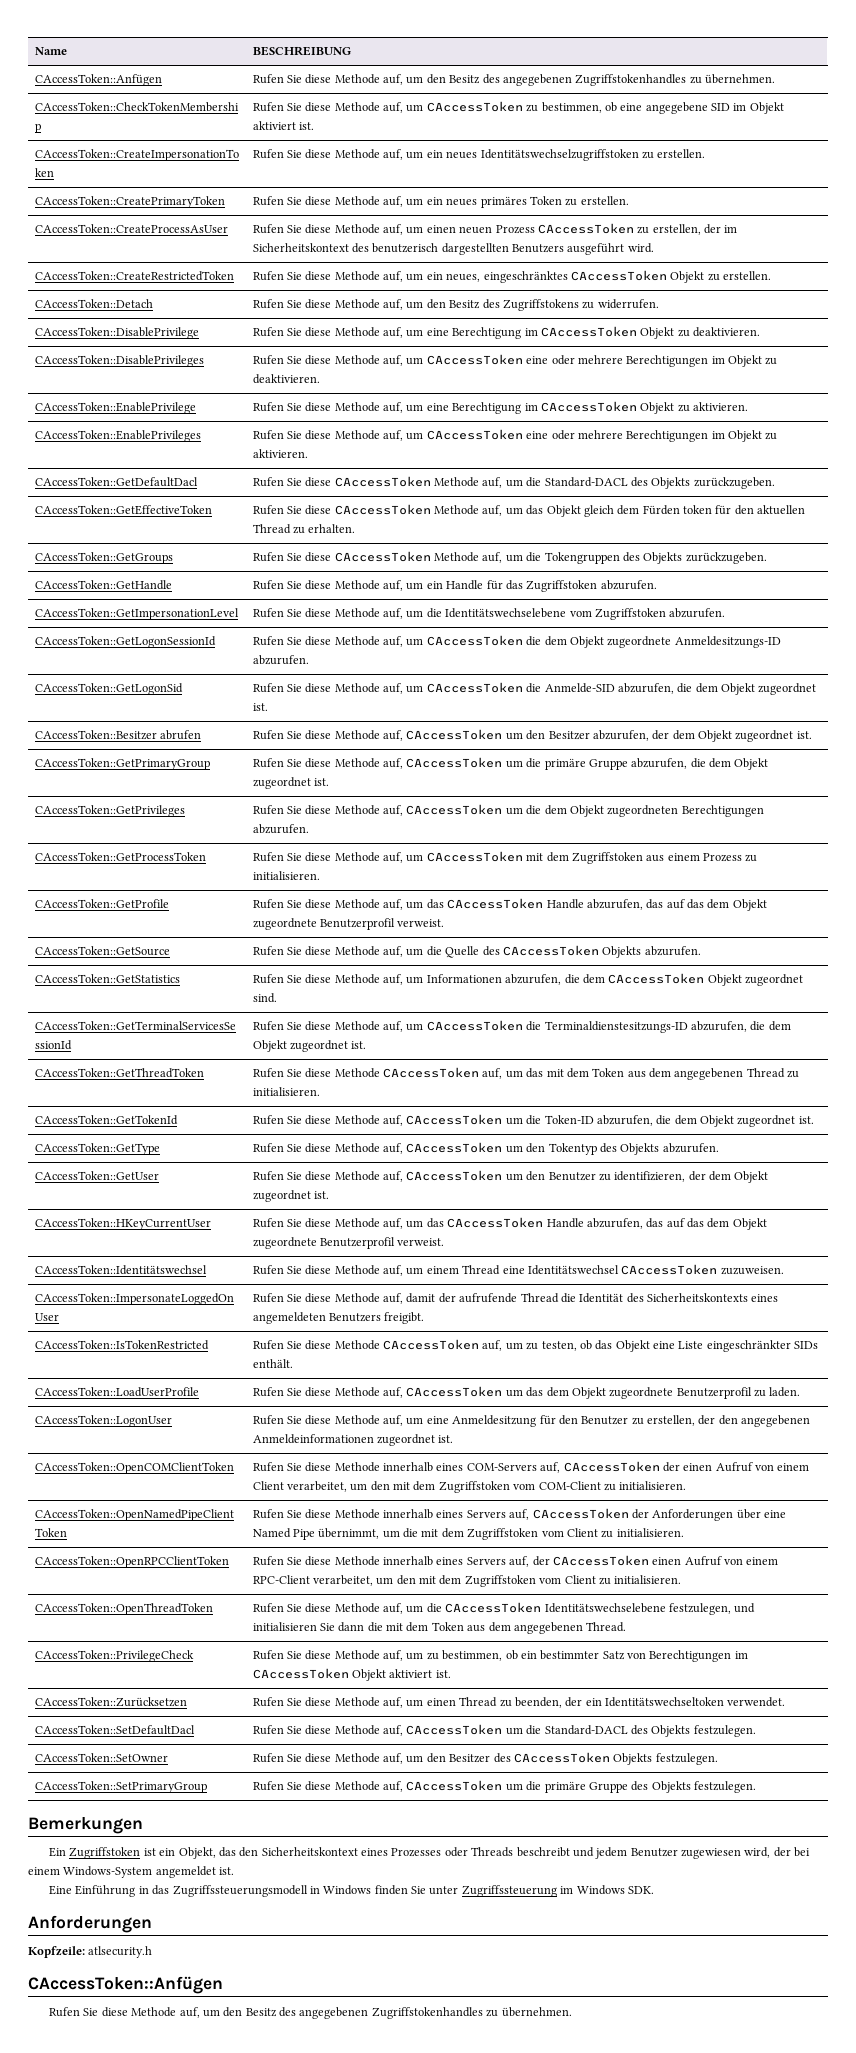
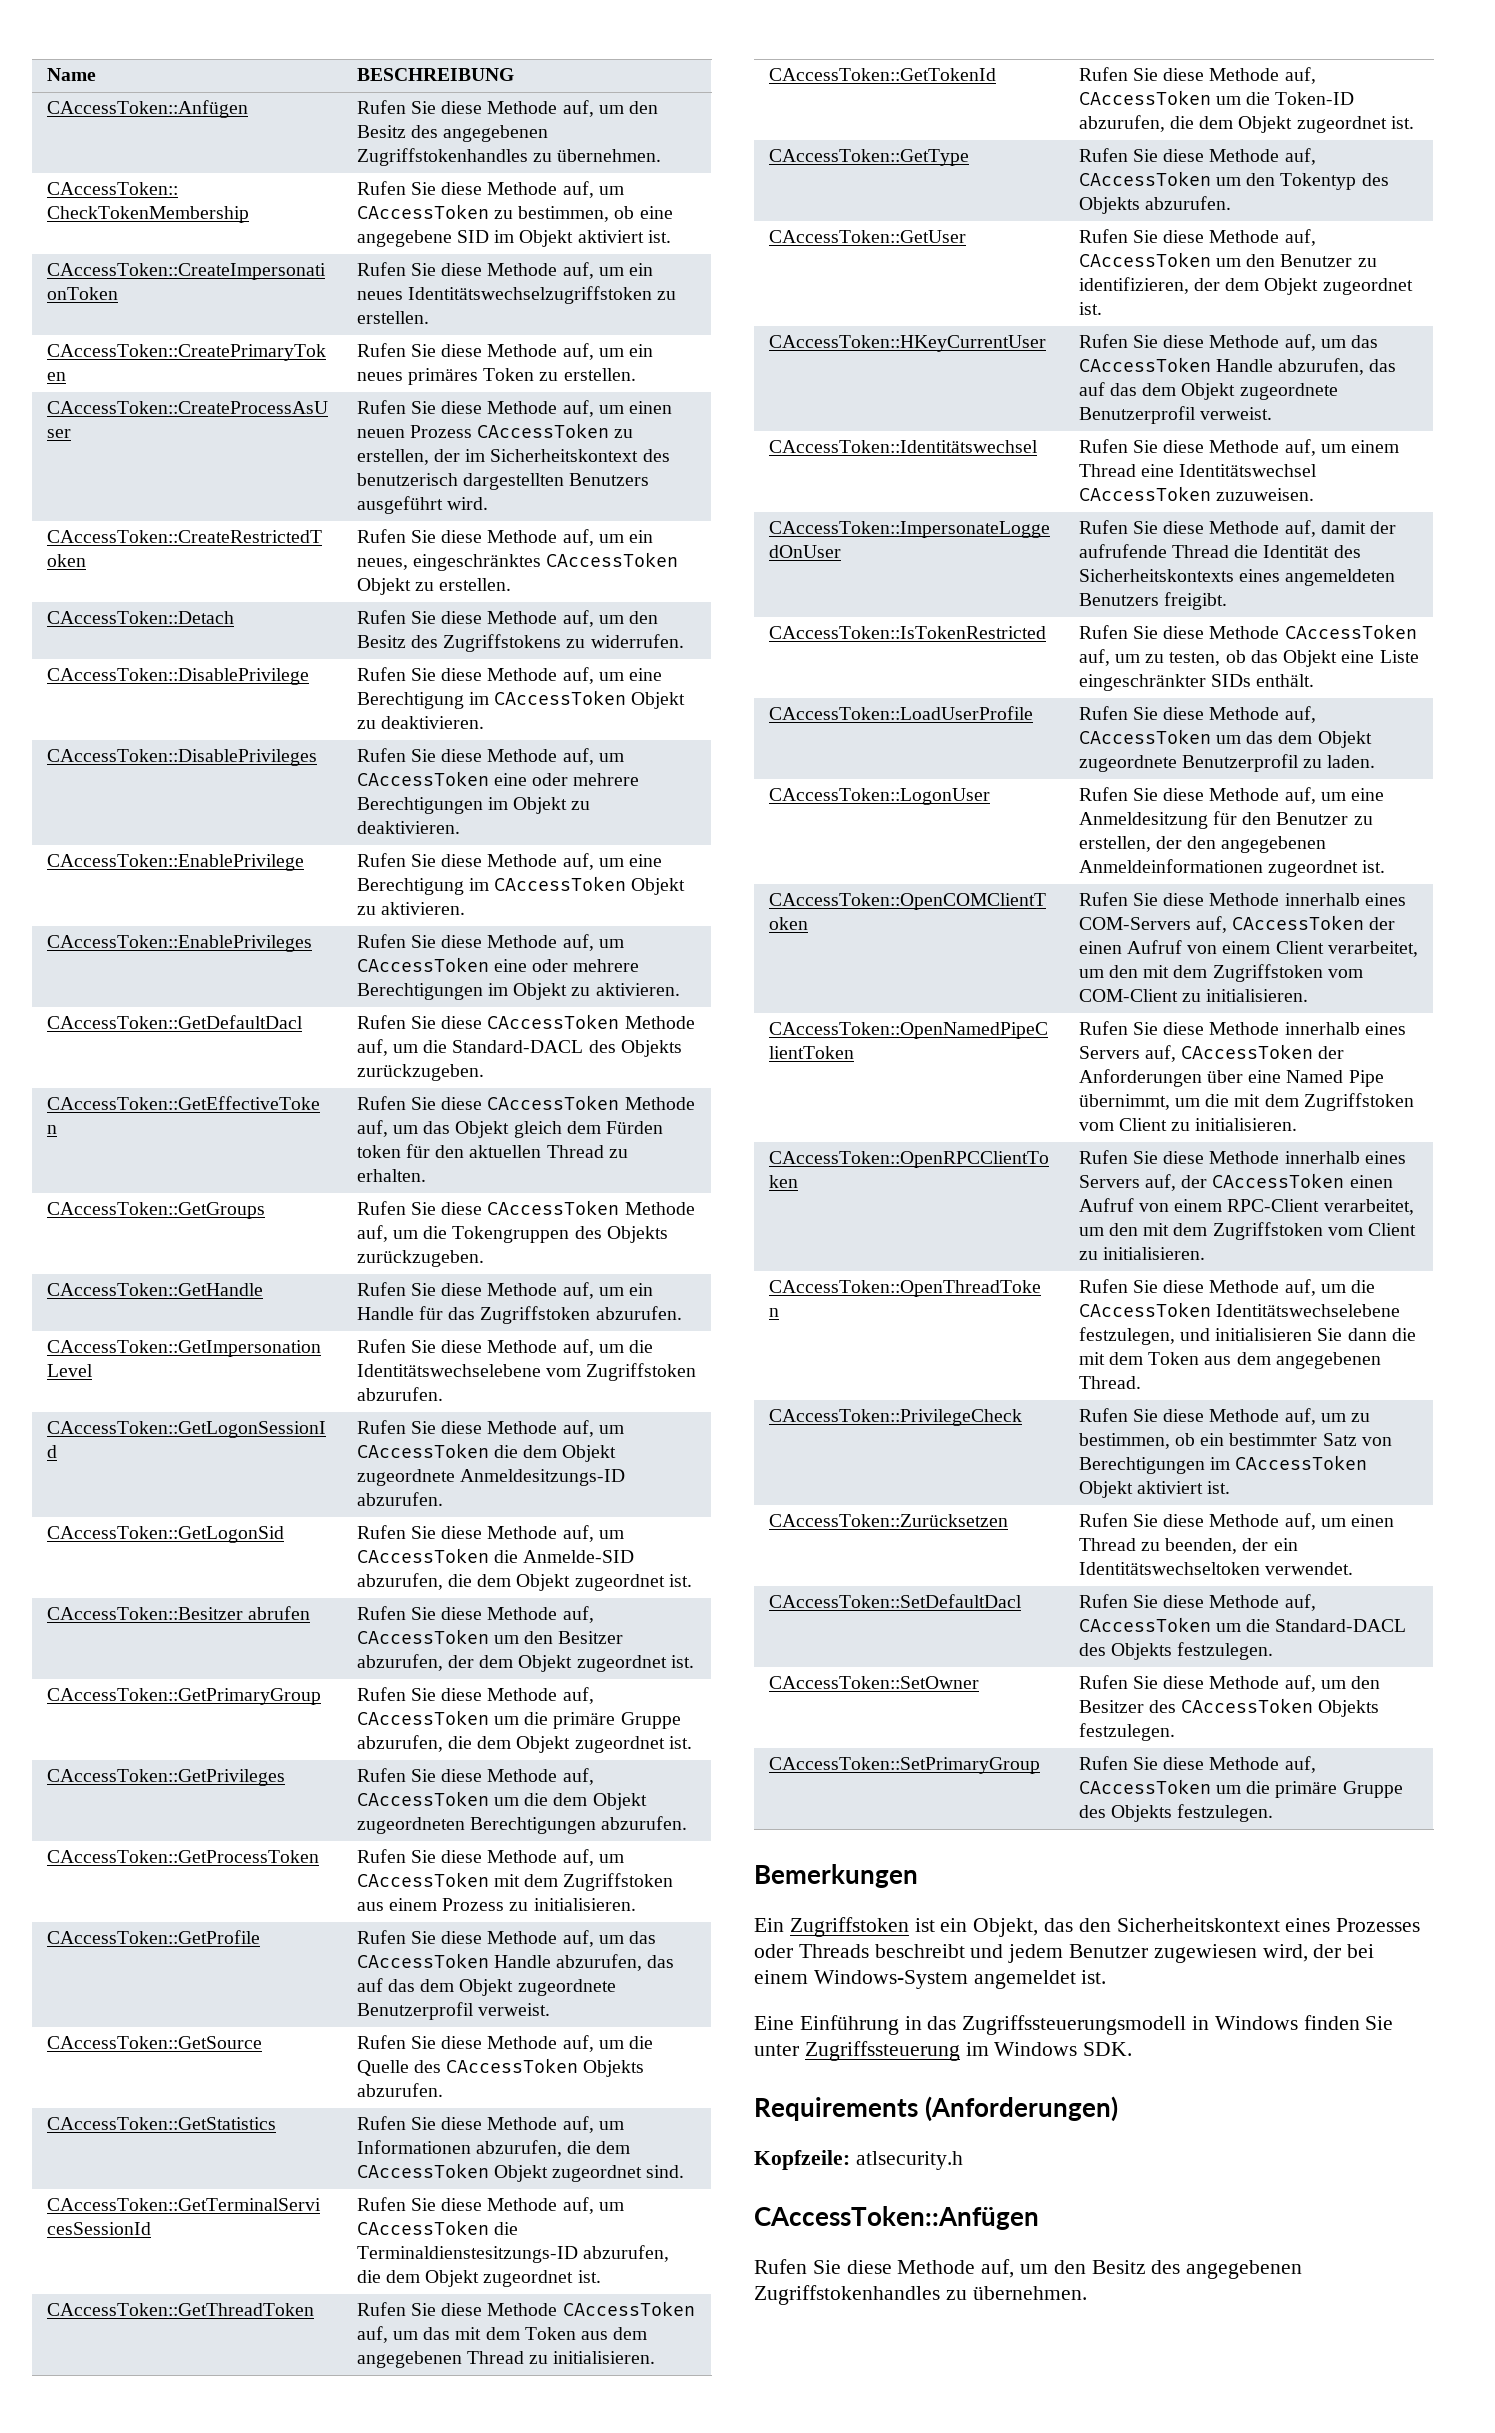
  Eine Einführung in das Zugriffssteuerungsmodell in Windows finden Sie unter Zugriffssteuerung im Windows SDK.
- Anforderungen
+ Requirements (Anforderungen)

